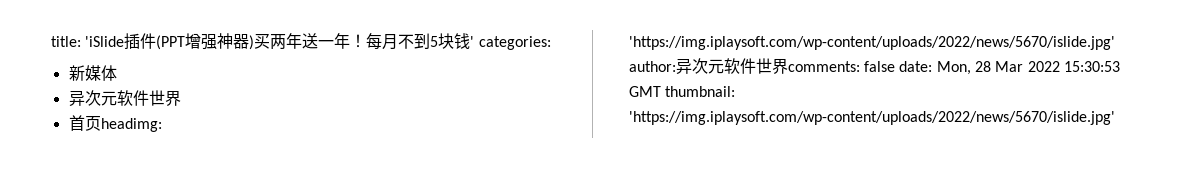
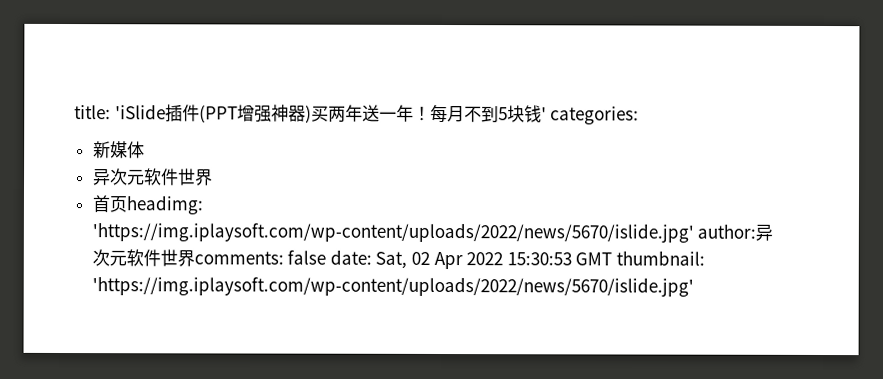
- 首页headimg: 'https://img.iplaysoft.com/wp-content/uploads/2022/news/5670/islide.jpg' author:异次元软件世界comments: false date: Mon, 28 Mar 2022 15:30:53 GMT thumbnail: 'https://img.iplaysoft.com/wp-content/uploads/2022/news/5670/islide.jpg'
+ 首页headimg: 'https://img.iplaysoft.com/wp-content/uploads/2022/news/5670/islide.jpg' author:异次元软件世界comments: false date: Sat, 02 Apr 2022 15:30:53 GMT thumbnail: 'https://img.iplaysoft.com/wp-content/uploads/2022/news/5670/islide.jpg'

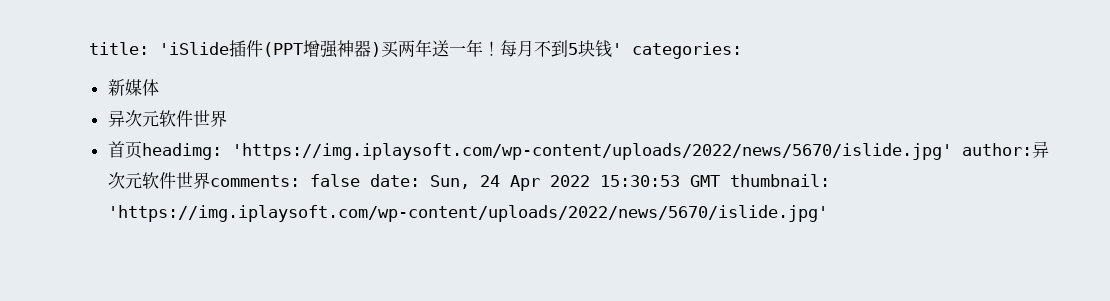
- 首页headimg: 'https://img.iplaysoft.com/wp-content/uploads/2022/news/5670/islide.jpg' author:异次元软件世界comments: false date: Sat, 02 Apr 2022 15:30:53 GMT thumbnail: 'https://img.iplaysoft.com/wp-content/uploads/2022/news/5670/islide.jpg'
+ 首页headimg: 'https://img.iplaysoft.com/wp-content/uploads/2022/news/5670/islide.jpg' author:异次元软件世界comments: false date: Sun, 24 Apr 2022 15:30:53 GMT thumbnail: 'https://img.iplaysoft.com/wp-content/uploads/2022/news/5670/islide.jpg'

